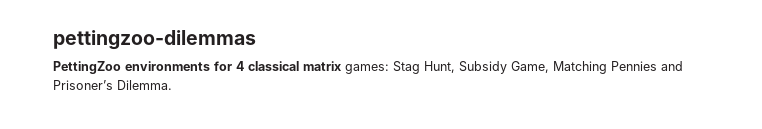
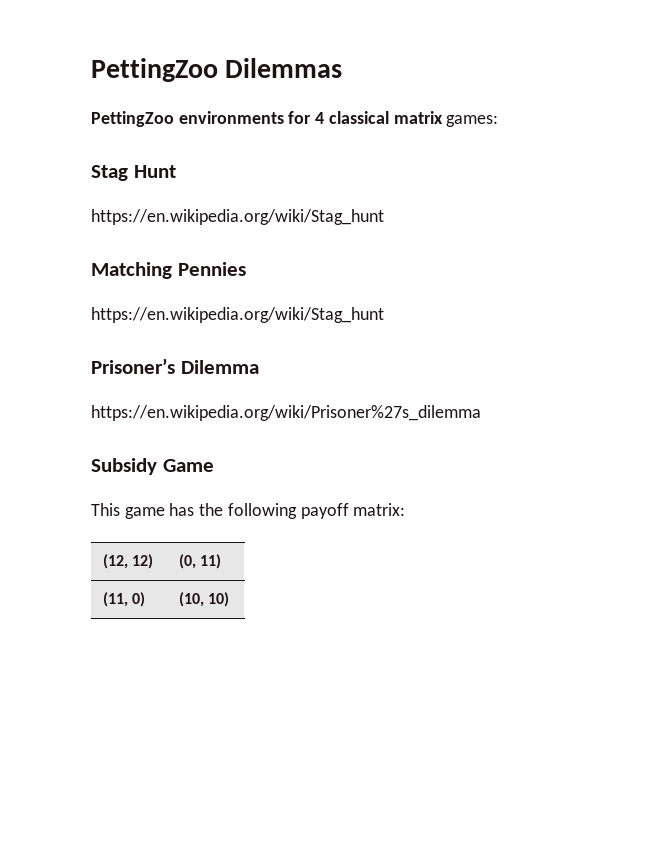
- pettingzoo-dilemmas
+ PettingZoo Dilemmas
- PettingZoo environments for 4 classical matrix games: Stag Hunt, Subsidy Game, Matching Pennies and Prisoner’s Dilemma.
+ PettingZoo environments for 4 classical matrix games:
+ Stag Hunt
+ https://en.wikipedia.org/wiki/Stag_hunt
+ Matching Pennies
+ https://en.wikipedia.org/wiki/Stag_hunt
+ Prisoner’s Dilemma
+ https://en.wikipedia.org/wiki/Prisoner%27s_dilemma
+ Subsidy Game
+ This game has the following payoff matrix:
+ (12, 12) | (0, 11)
+ (11, 0) | (10, 10)

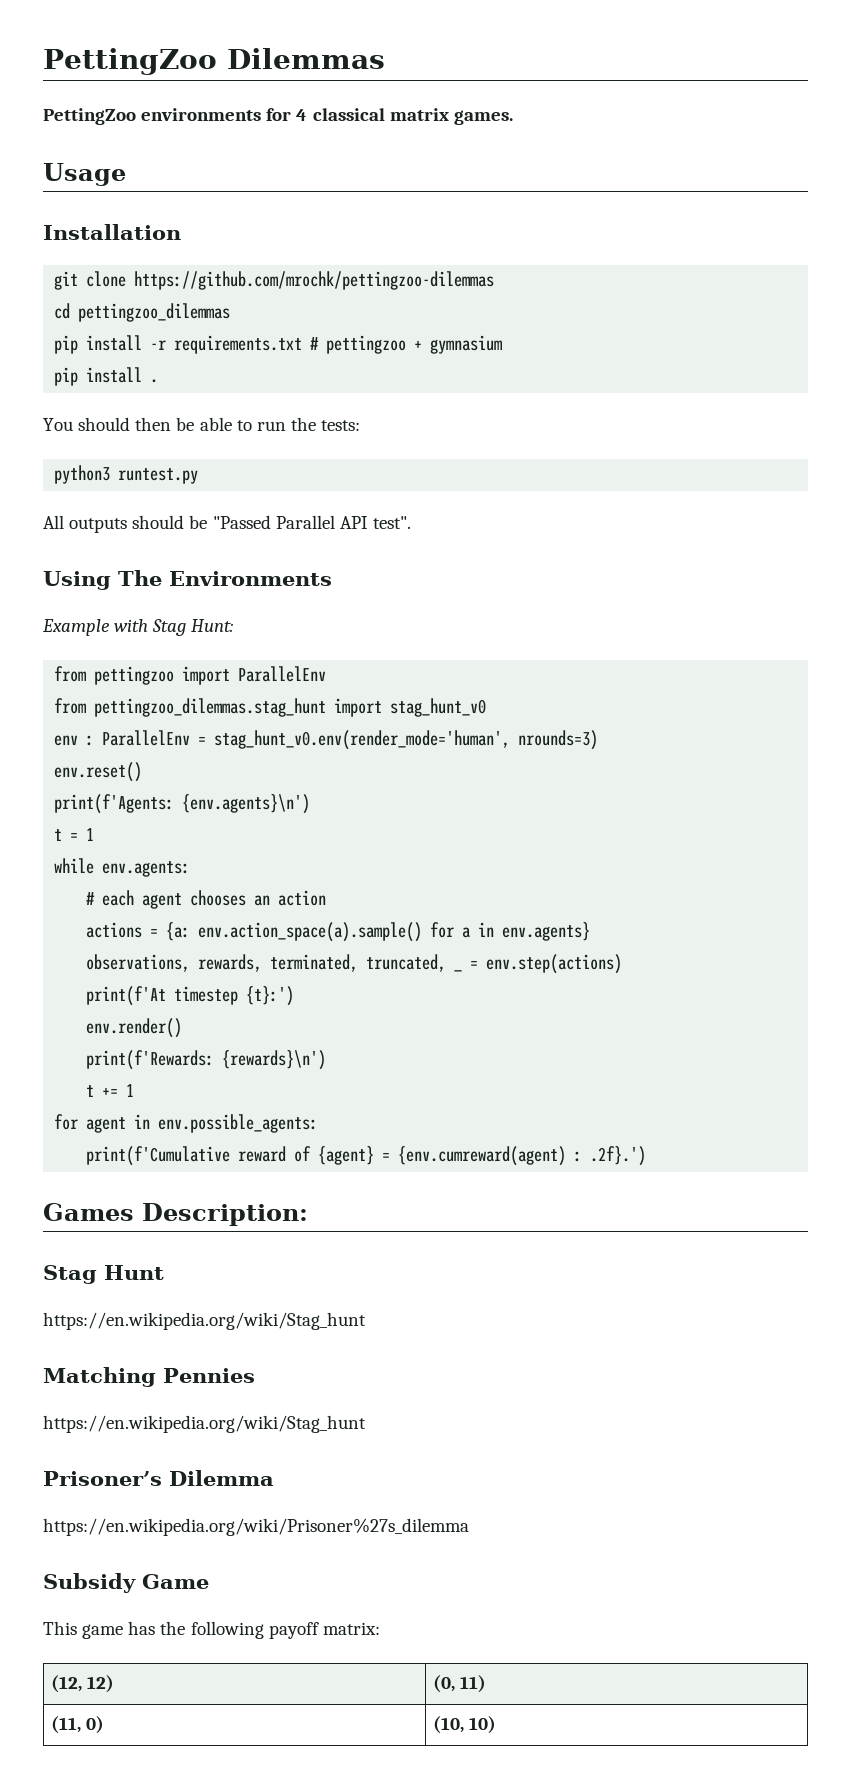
- PettingZoo environments for 4 classical matrix games:
+ PettingZoo environments for 4 classical matrix games.
+ Usage
+ Installation
+ git clone https://github.com/mrochk/pettingzoo-dilemmas
+ cd pettingzoo_dilemmas
+ pip install -r requirements.txt # pettingzoo + gymnasium
+ pip install .
+ You should then be able to run the tests:
+ python3 runtest.py
+ All outputs should be "Passed Parallel API test".
+ Using The Environments
+ Example with Stag Hunt:
+ from pettingzoo import ParallelEnv
+ from pettingzoo_dilemmas.stag_hunt import stag_hunt_v0
+ env : ParallelEnv = stag_hunt_v0.env(render_mode='human', nrounds=3)
+ env.reset()
+ print(f'Agents: {env.agents}\n')
+ t = 1
+ while env.agents:
+ # each agent chooses an action
+ actions = {a: env.action_space(a).sample() for a in env.agents}
+ observations, rewards, terminated, truncated, _ = env.step(actions)
+ print(f'At timestep {t}:')
+ env.render()
+ print(f'Rewards: {rewards}\n')
+ t += 1
+ for agent in env.possible_agents:
+ print(f'Cumulative reward of {agent} = {env.cumreward(agent) : .2f}.')
+ Games Description:

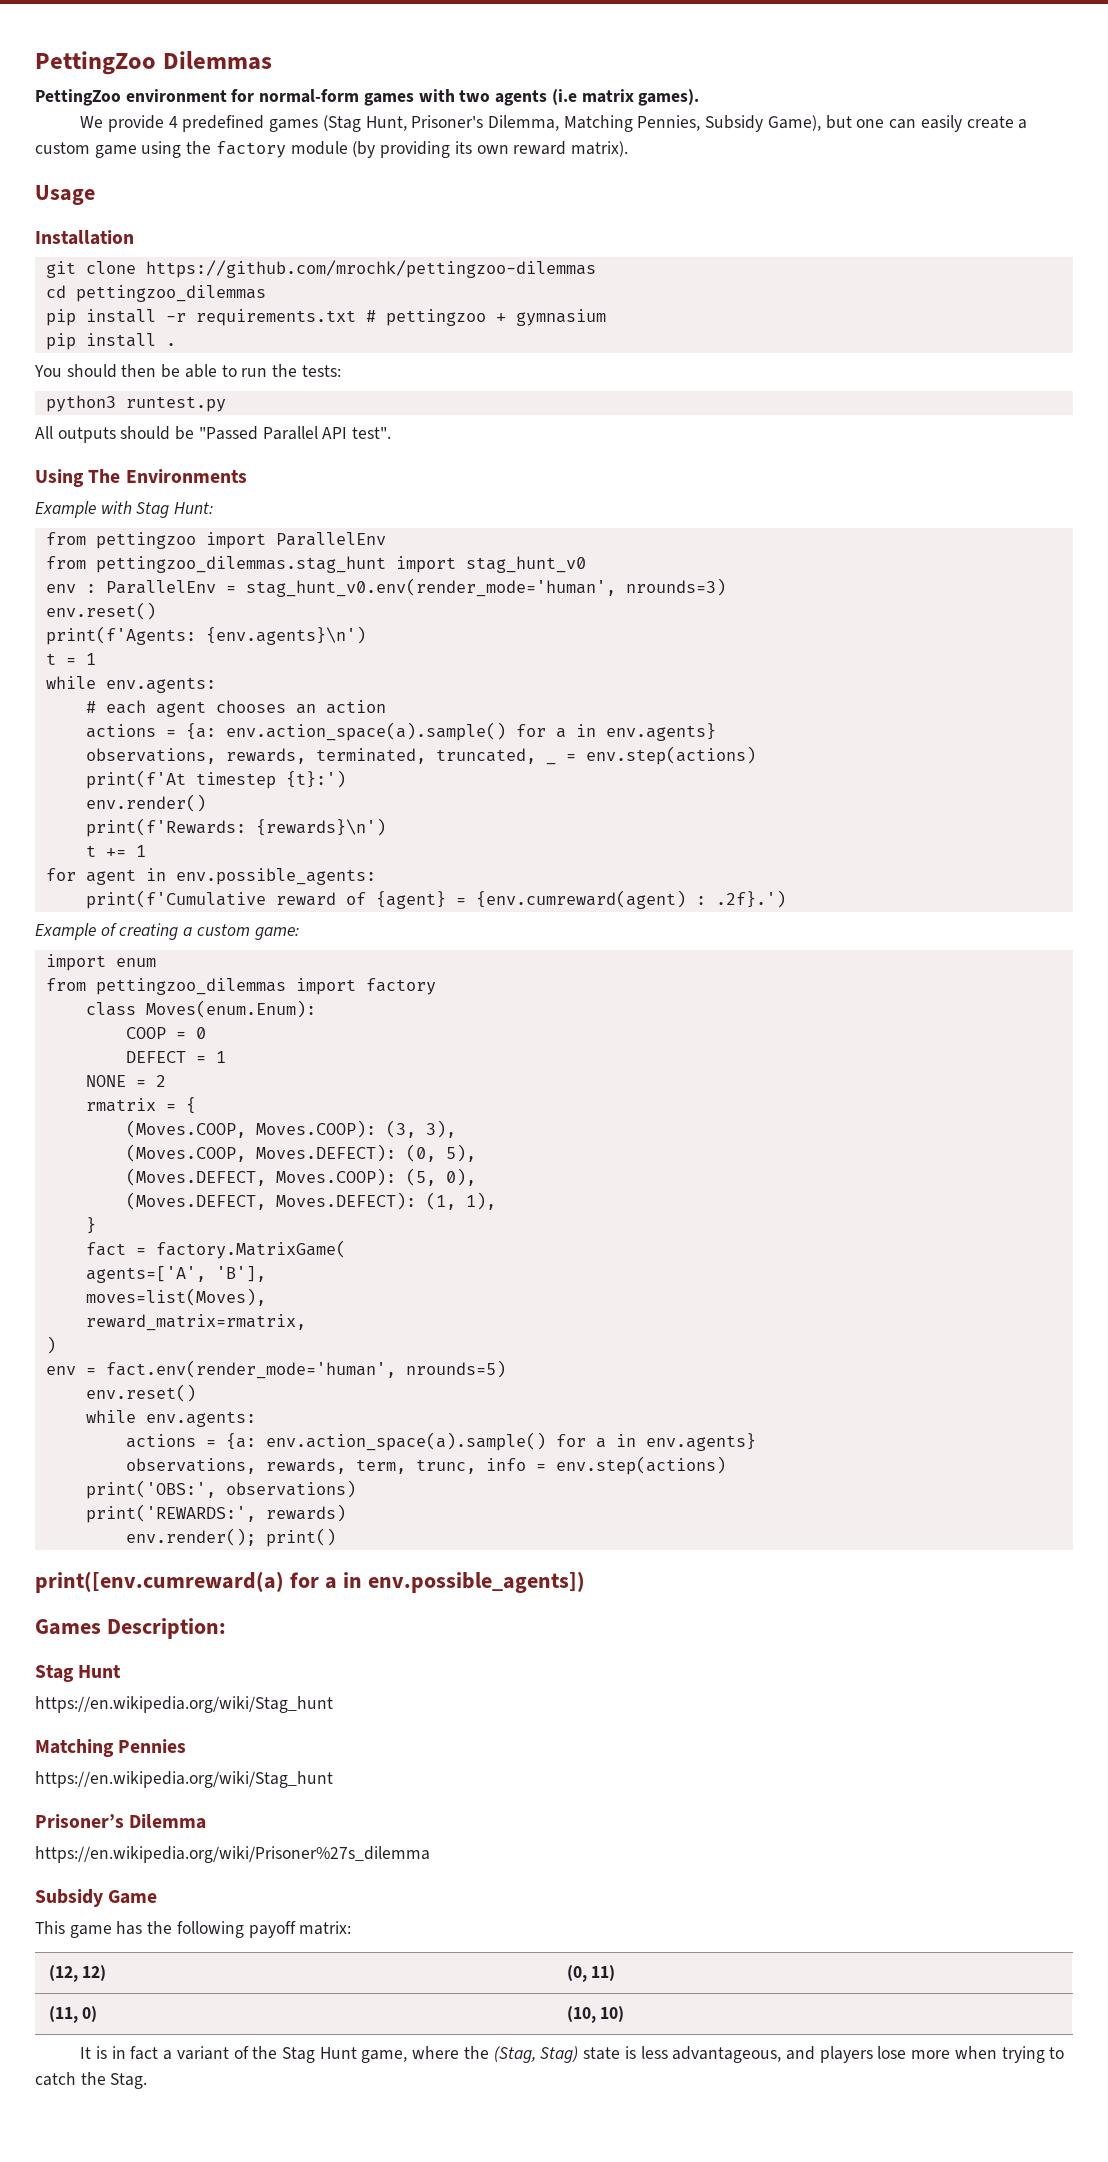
- PettingZoo environments for 4 classical matrix games.
+ PettingZoo environment for normal-form games with two agents (i.e matrix games).
+ We provide 4 predefined games (Stag Hunt, Prisoner's Dilemma, Matching Pennies, Subsidy Game), but one can easily create a custom game using the factory module (by providing its own reward matrix).
+ Example of creating a custom game:
+ import enum
+ from pettingzoo_dilemmas import factory
+ class Moves(enum.Enum):
+ COOP = 0
+ DEFECT = 1
+ NONE = 2
+ rmatrix = {
+ (Moves.COOP, Moves.COOP): (3, 3),
+ (Moves.COOP, Moves.DEFECT): (0, 5),
+ (Moves.DEFECT, Moves.COOP): (5, 0),
+ (Moves.DEFECT, Moves.DEFECT): (1, 1),
+ }
+ fact = factory.MatrixGame(
+ agents=['A', 'B'],
+ moves=list(Moves),
+ reward_matrix=rmatrix,
+ )
+ env = fact.env(render_mode='human', nrounds=5)
+ env.reset()
+ while env.agents:
+ actions = {a: env.action_space(a).sample() for a in env.agents}
+ observations, rewards, term, trunc, info = env.step(actions)
+ print('OBS:', observations)
+ print('REWARDS:', rewards)
+ env.render(); print()
+ print([env.cumreward(a) for a in env.possible_agents])
+ It is in fact a variant of the Stag Hunt game, where the (Stag, Stag) state is less advantageous, and players lose more when trying to catch the Stag.

